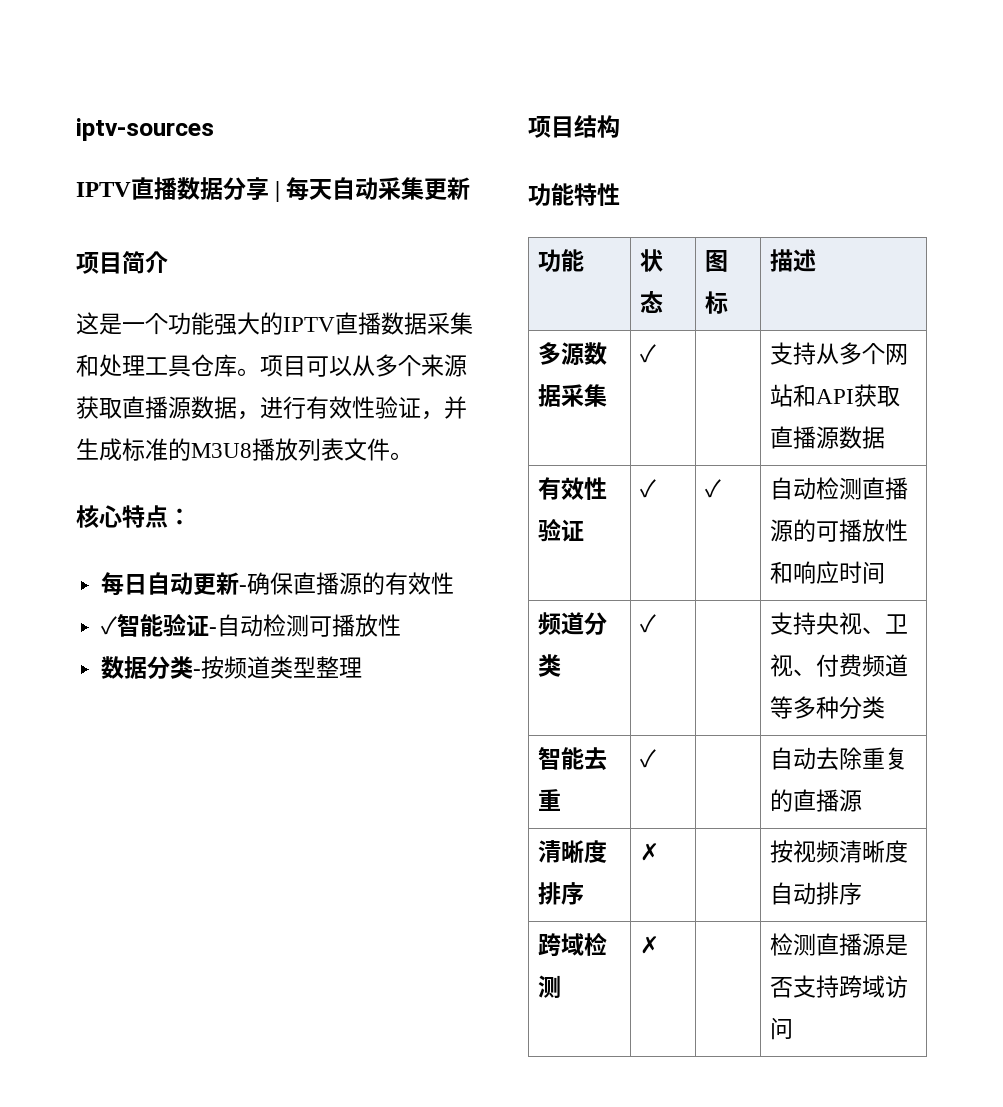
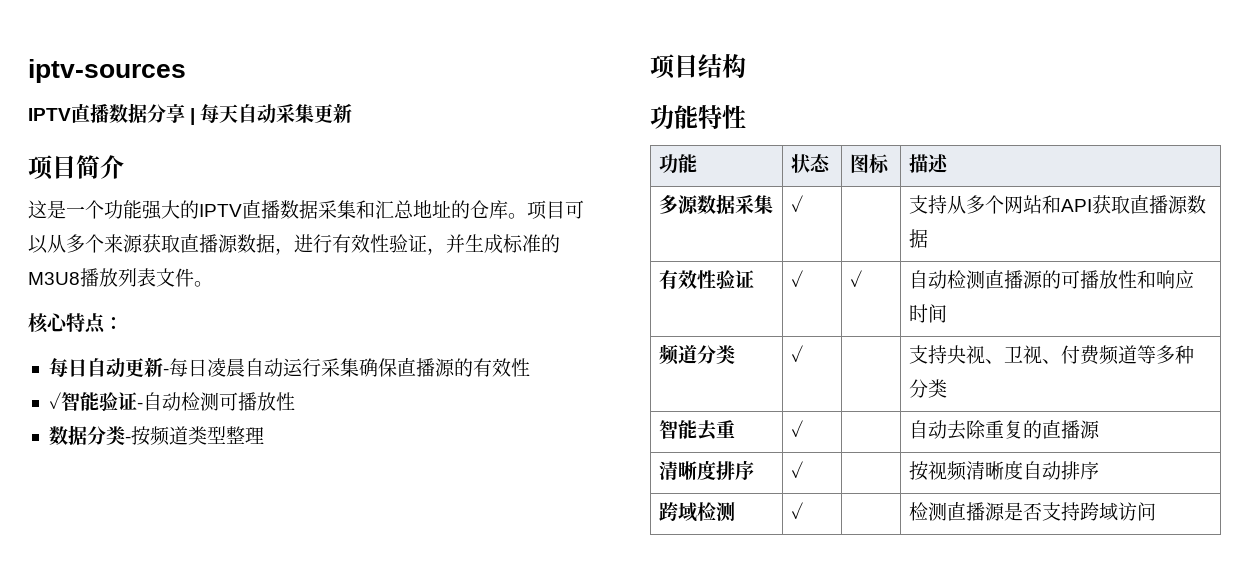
- 这是一个功能强大的IPTV直播数据采集和处理工具仓库。
+ 这是一个功能强大的IPTV直播数据采集和汇总地址的仓库。
- 每日自动更新-确保直播源的有效性
+ 每日自动更新-每日凌晨自动运行采集确保直播源的有效性
- 清晰度排序 | ✗ | | 按视频清晰度自动排序
+ 清晰度排序 | ✓ | | 按视频清晰度自动排序
- 跨域检测 | ✗ | | 检测直播源是否支持跨域访问
+ 跨域检测 | ✓ | | 检测直播源是否支持跨域访问

